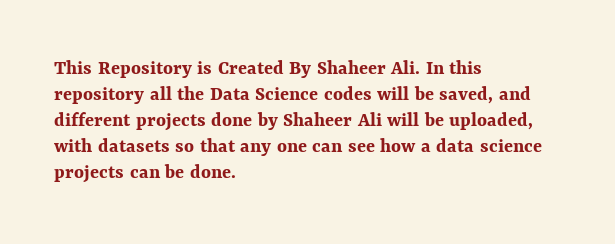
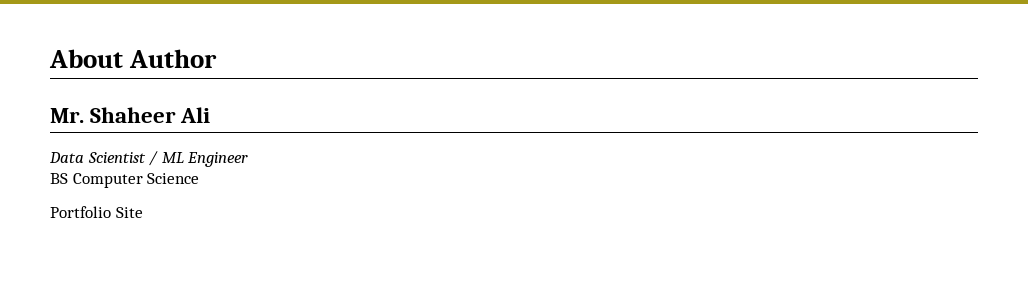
- This Repository is Created By Shaheer Ali. In this repository all the Data Science codes will be saved, and different projects done by Shaheer Ali will be uploaded, with datasets so that any one can see how a data science projects can be done.
+ About Author
+ Mr. Shaheer Ali
+ Data Scientist / ML Engineer
+ BS Computer Science
+ Portfolio Site

